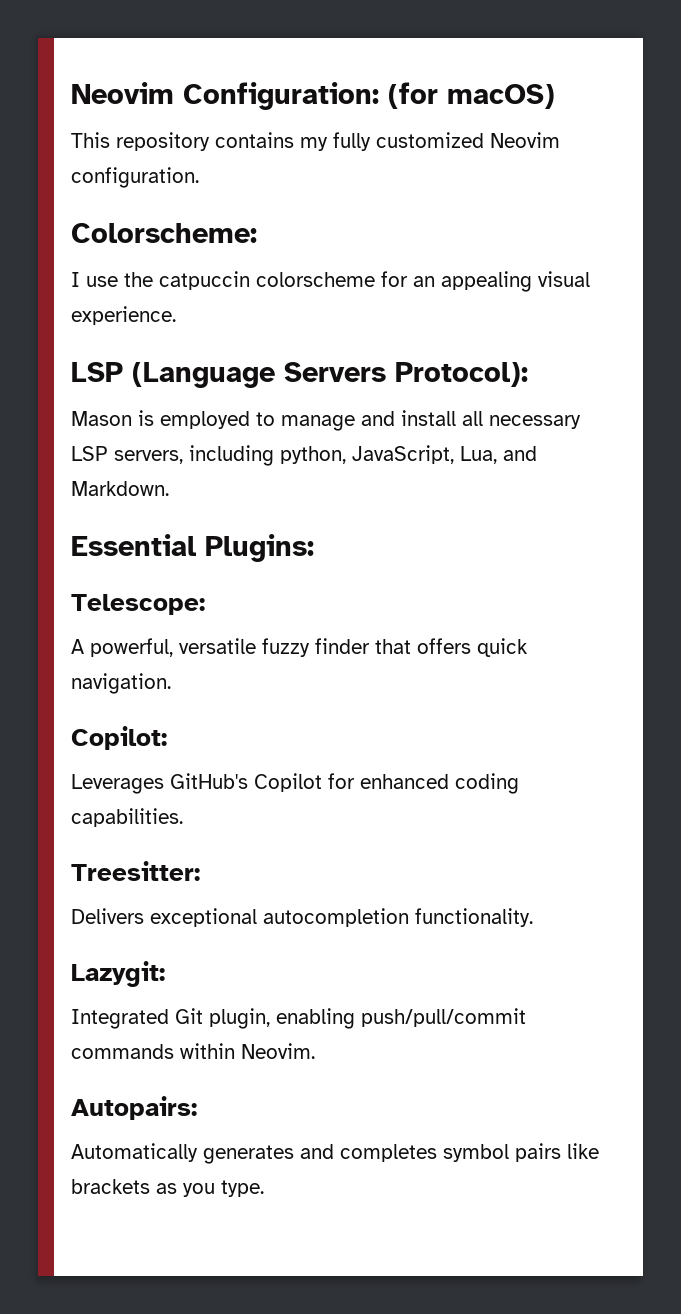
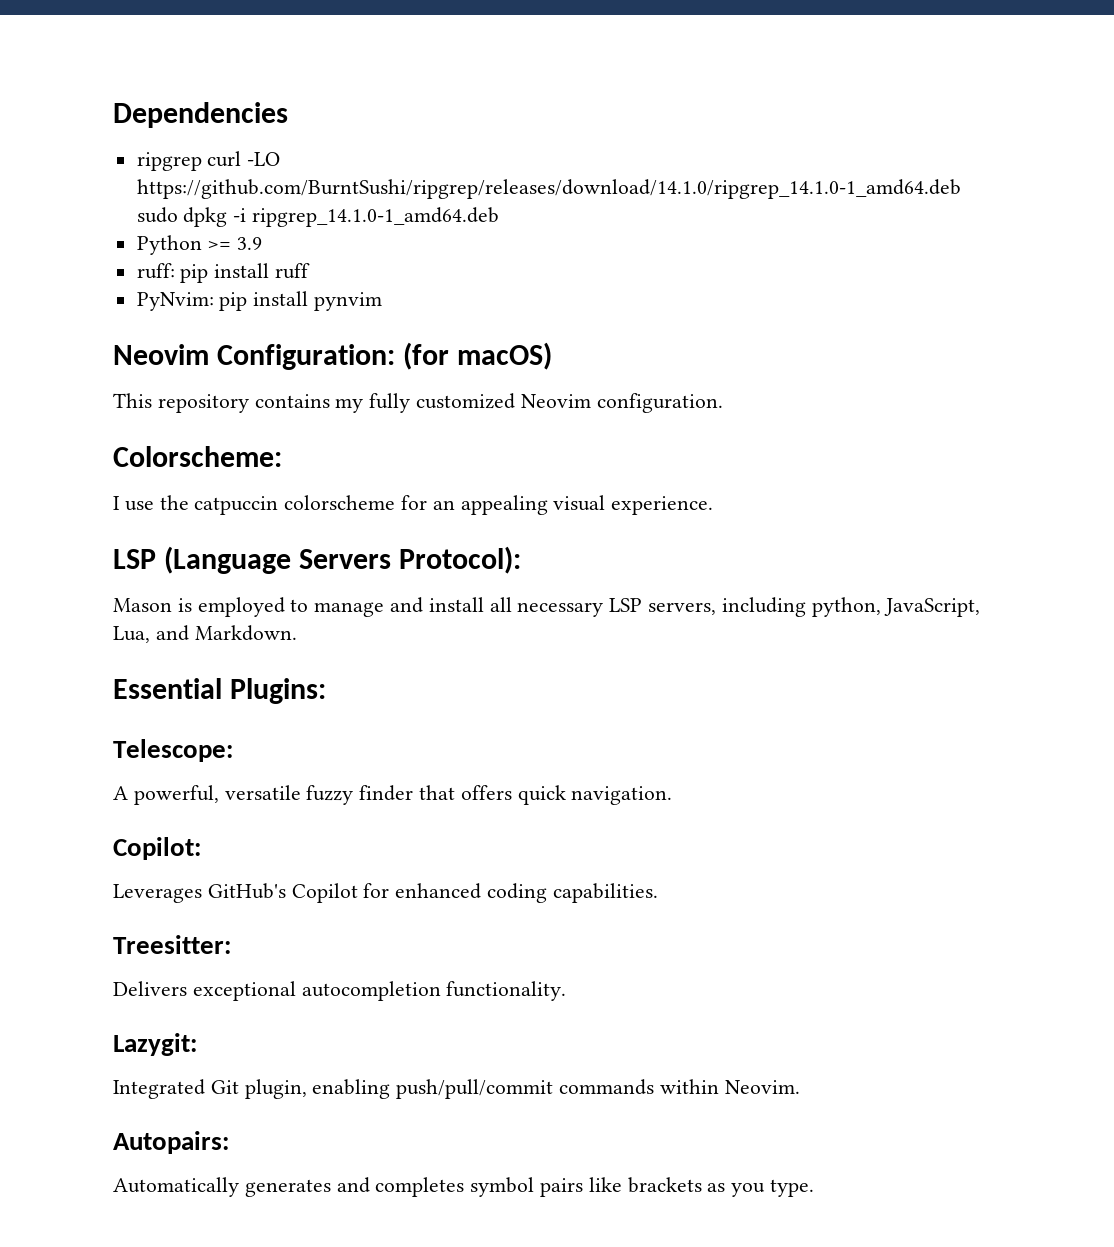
+ Dependencies
+ ripgrep curl -LO https://github.com/BurntSushi/ripgrep/releases/download/14.1.0/ripgrep_14.1.0-1_amd64.deb sudo dpkg -i ripgrep_14.1.0-1_amd64.deb
+ Python >= 3.9
+ ruff: pip install ruff
+ PyNvim: pip install pynvim

